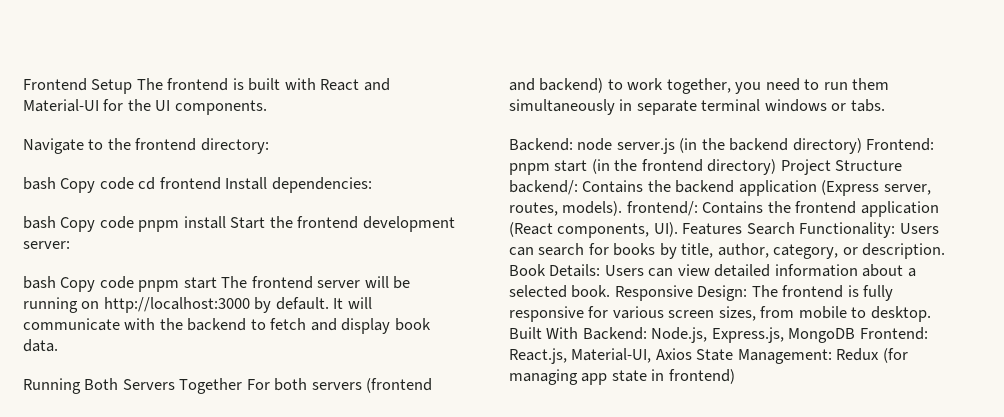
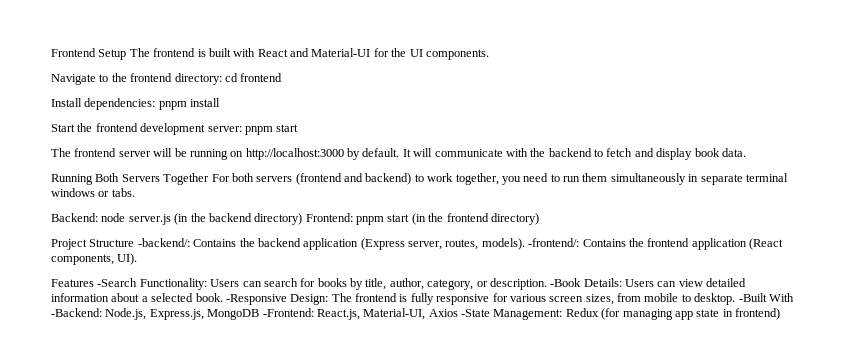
- Navigate to the frontend directory:
- bash Copy code cd frontend Install dependencies:
- bash Copy code pnpm install Start the frontend development server:
- bash Copy code pnpm start The frontend server will be running on http://localhost:3000 by default.
+ Navigate to the frontend directory: cd frontend
+ Install dependencies: pnpm install
+ Start the frontend development server: pnpm start
+ The frontend server will be running on http://localhost:3000 by default.
- Backend: node server.js (in the backend directory) Frontend: pnpm start (in the frontend directory) Project Structure backend/: Contains the backend application (Express server, routes, models). frontend/: Contains the frontend application (React components, UI). Features Search Functionality: Users can search for books by title, author, category, or description.
+ Backend: node server.js (in the backend directory) Frontend: pnpm start (in the frontend directory)
+ Project Structure -backend/: Contains the backend application (Express server, routes, models). -frontend/: Contains the frontend application (React components, UI).
+ Features -Search Functionality: Users can search for books by title, author, category, or description.
- Book Details: Users can view detailed information about a selected book.
+ -Book Details: Users can view detailed information about a selected book.
- Responsive Design: The frontend is fully responsive for various screen sizes, from mobile to desktop.
+ -Responsive Design: The frontend is fully responsive for various screen sizes, from mobile to desktop.
- Built With Backend: Node.js, Express.js, MongoDB Frontend: React.js, Material-UI, Axios State Management: Redux (for managing app state in frontend)
+ -Built With -Backend: Node.js, Express.js, MongoDB -Frontend: React.js, Material-UI, Axios -State Management: Redux (for managing app state in frontend)

